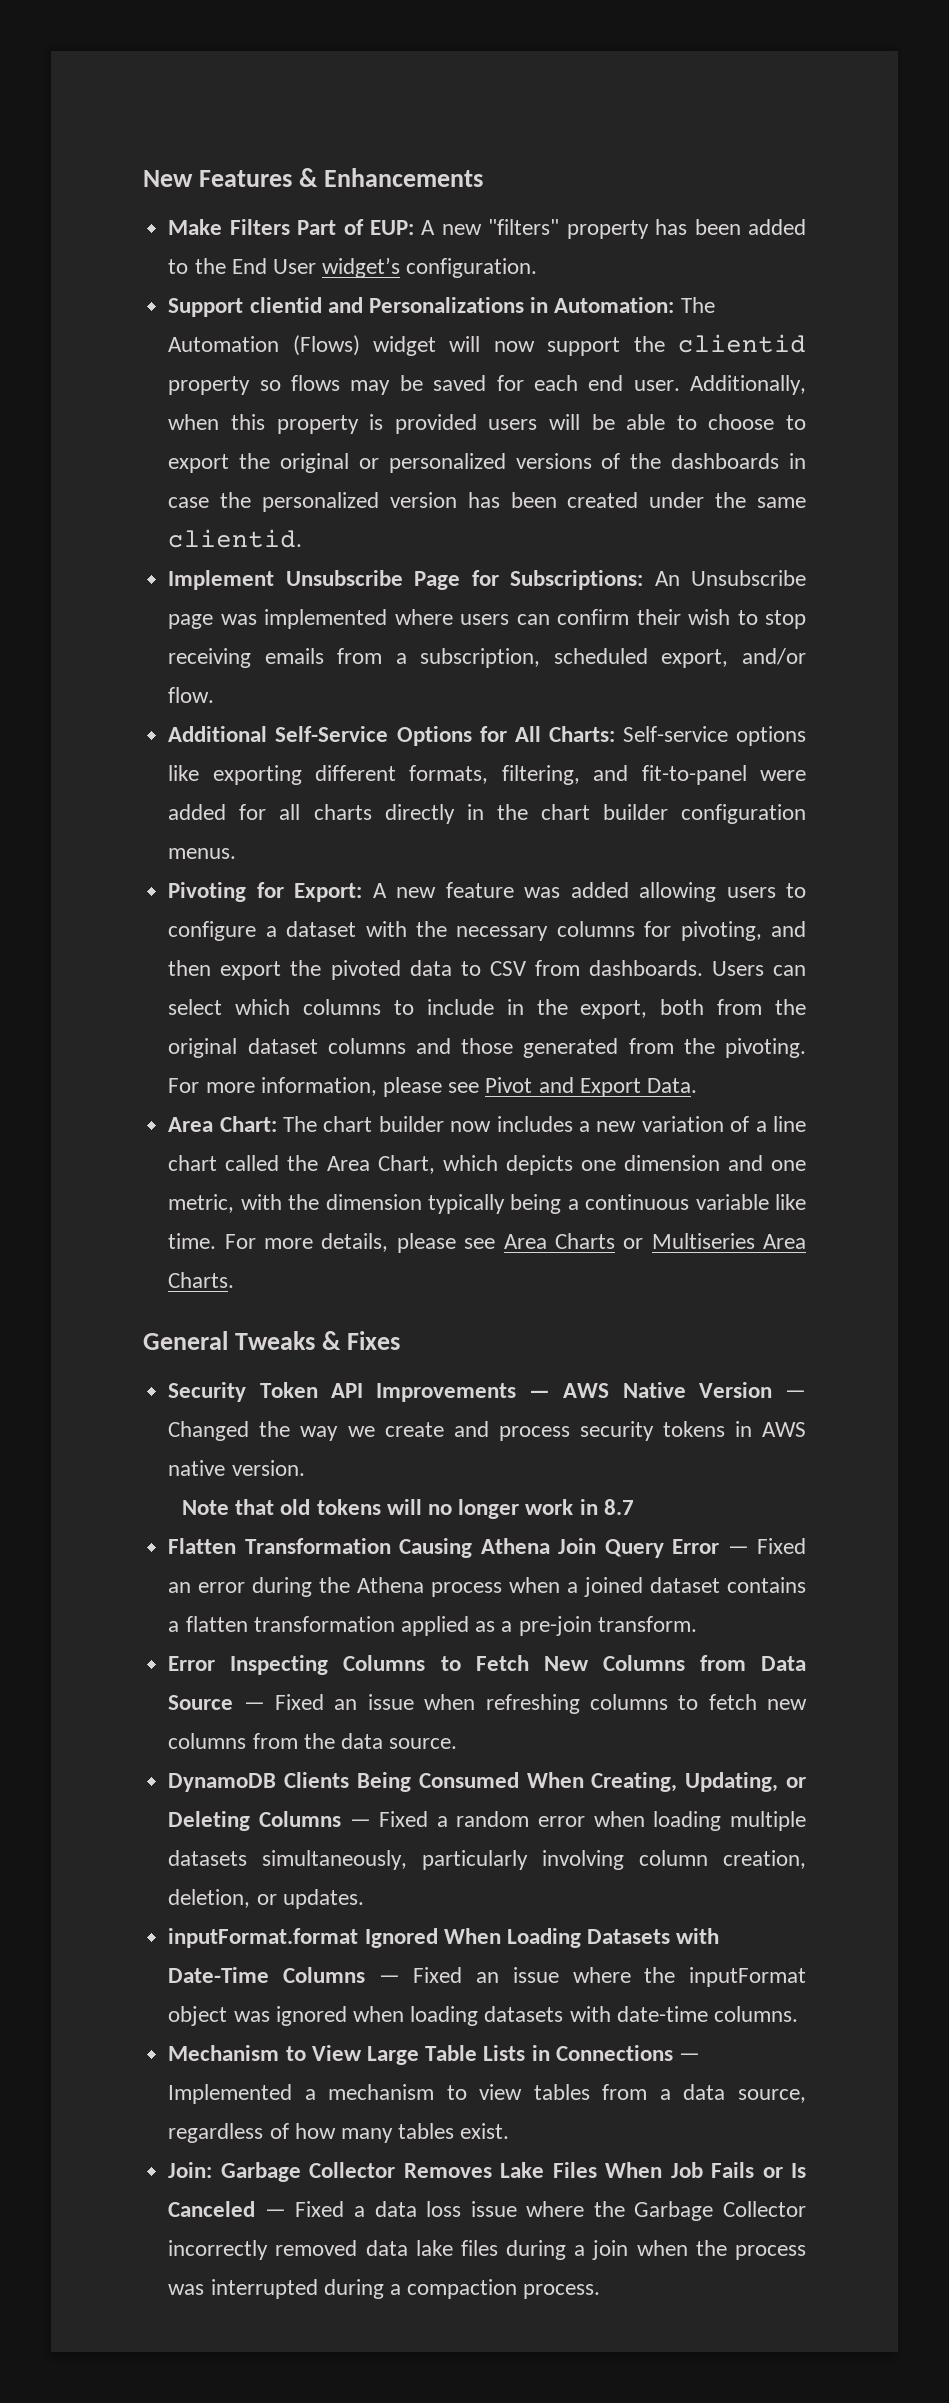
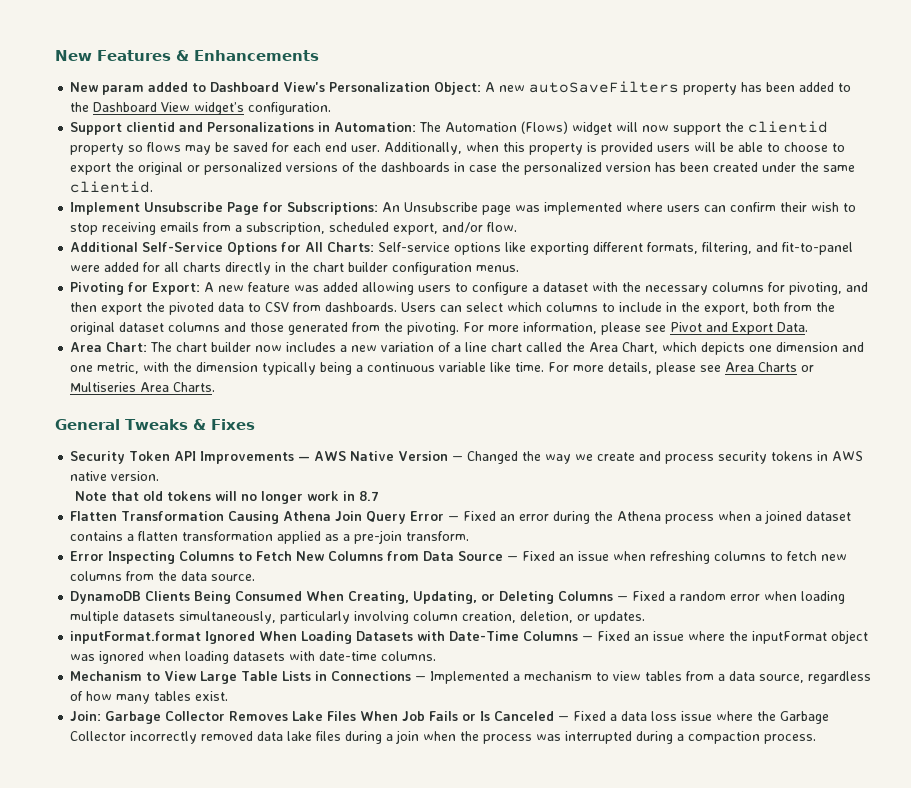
- Make Filters Part of EUP: A new "filters" property has been added to the End User widget’s configuration.
+ New param added to Dashboard View's Personalization Object: A new autoSaveFilters property has been added to the Dashboard View widget’s configuration.

